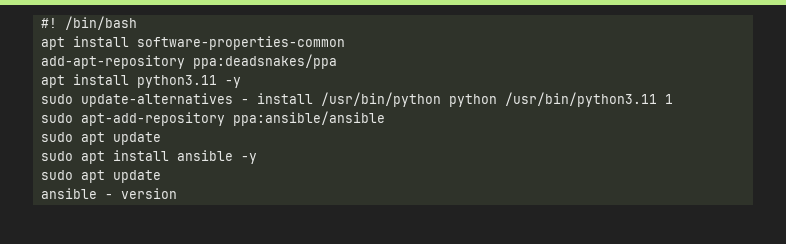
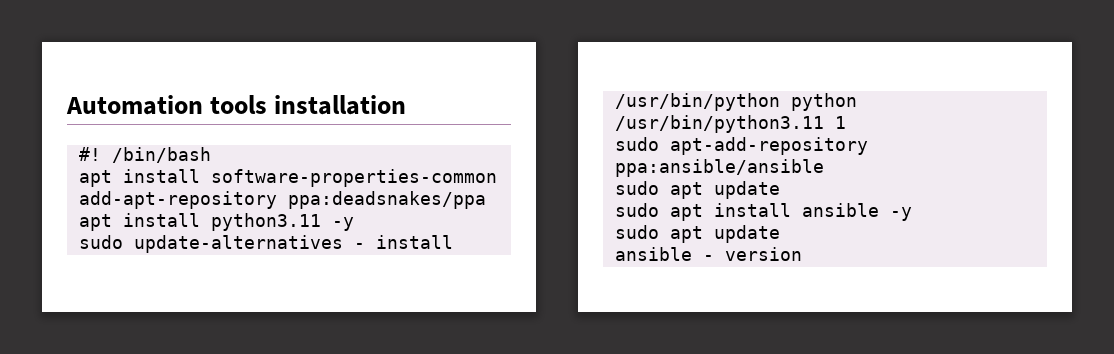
+ Automation tools installation

